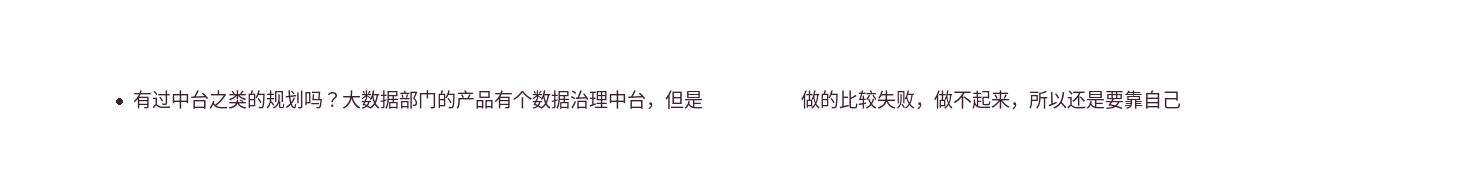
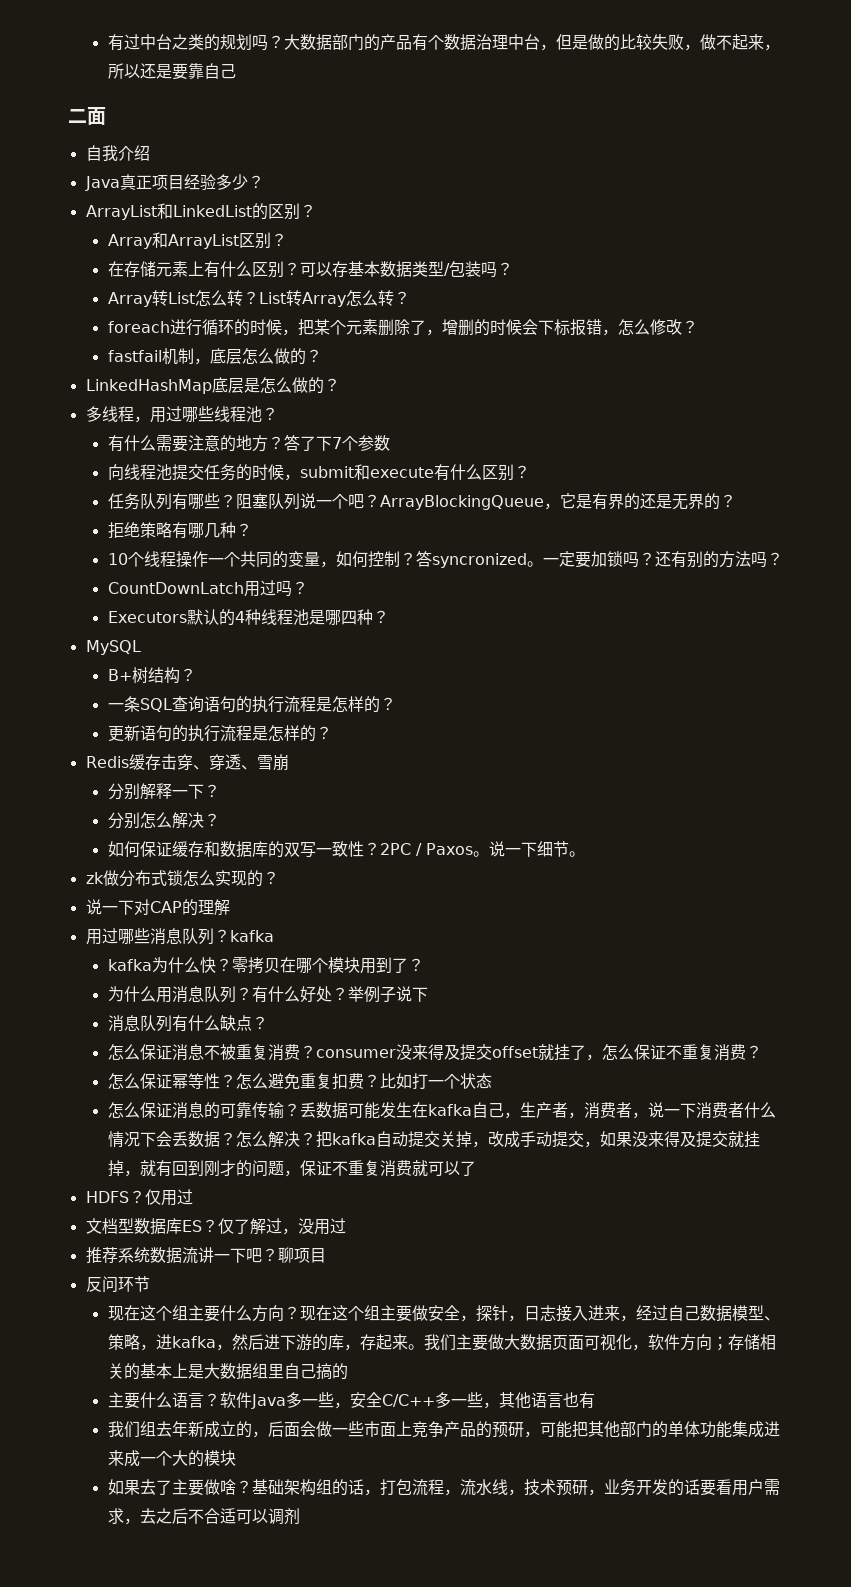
+ 二面
+ 自我介绍
+ Java真正项目经验多少？
+ ArrayList和LinkedList的区别？
+ Array和ArrayList区别？
+ 在存储元素上有什么区别？可以存基本数据类型/包装吗？
+ Array转List怎么转？List转Array怎么转？
+ foreach进行循环的时候，把某个元素删除了，增删的时候会下标报错，怎么修改？
+ fastfail机制，底层怎么做的？
+ LinkedHashMap底层是怎么做的？
+ 多线程，用过哪些线程池？
+ 有什么需要注意的地方？答了下7个参数
+ 向线程池提交任务的时候，submit和execute有什么区别？
+ 任务队列有哪些？阻塞队列说一个吧？ArrayBlockingQueue，它是有界的还是无界的？
+ 拒绝策略有哪几种？
+ 10个线程操作一个共同的变量，如何控制？答syncronized。一定要加锁吗？还有别的方法吗？
+ CountDownLatch用过吗？
+ Executors默认的4种线程池是哪四种？
+ MySQL
+ B+树结构？
+ 一条SQL查询语句的执行流程是怎样的？
+ 更新语句的执行流程是怎样的？
+ Redis缓存击穿、穿透、雪崩
+ 分别解释一下？
+ 分别怎么解决？
+ 如何保证缓存和数据库的双写一致性？2PC / Paxos。说一下细节。
+ zk做分布式锁怎么实现的？
+ 说一下对CAP的理解
+ 用过哪些消息队列？kafka
+ kafka为什么快？零拷贝在哪个模块用到了？
+ 为什么用消息队列？有什么好处？举例子说下
+ 消息队列有什么缺点？
+ 怎么保证消息不被重复消费？consumer没来得及提交offset就挂了，怎么保证不重复消费？
+ 怎么保证幂等性？怎么避免重复扣费？比如打一个状态
+ 怎么保证消息的可靠传输？丢数据可能发生在kafka自己，生产者，消费者，说一下消费者什么情况下会丢数据？怎么解决？把kafka自动提交关掉，改成手动提交，如果没来得及提交就挂掉，就有回到刚才的问题，保证不重复消费就可以了
+ HDFS？仅用过
+ 文档型数据库ES？仅了解过，没用过
+ 推荐系统数据流讲一下吧？聊项目
+ 反问环节
+ 现在这个组主要什么方向？现在这个组主要做安全，探针，日志接入进来，经过自己数据模型、策略，进kafka，然后进下游的库，存起来。我们主要做大数据页面可视化，软件方向；存储相关的基本上是大数据组里自己搞的
+ 主要什么语言？软件Java多一些，安全C/C++多一些，其他语言也有
+ 我们组去年新成立的，后面会做一些市面上竞争产品的预研，可能把其他部门的单体功能集成进来成一个大的模块
+ 如果去了主要做啥？基础架构组的话，打包流程，流水线，技术预研，业务开发的话要看用户需求，去之后不合适可以调剂

